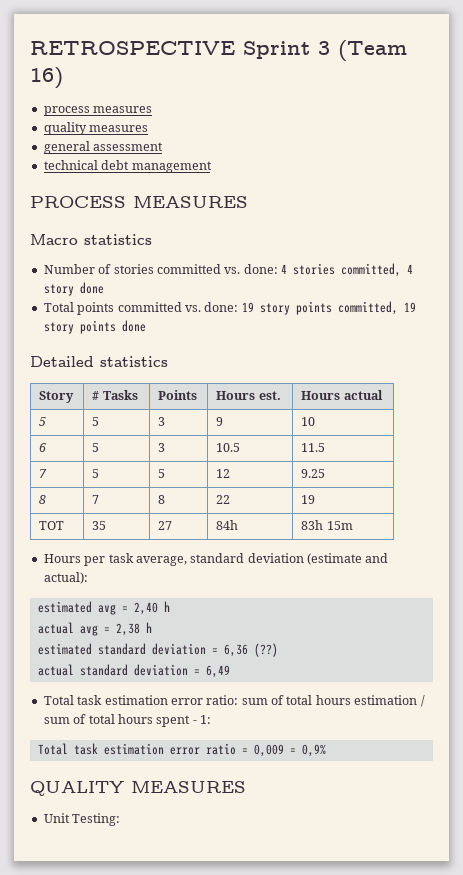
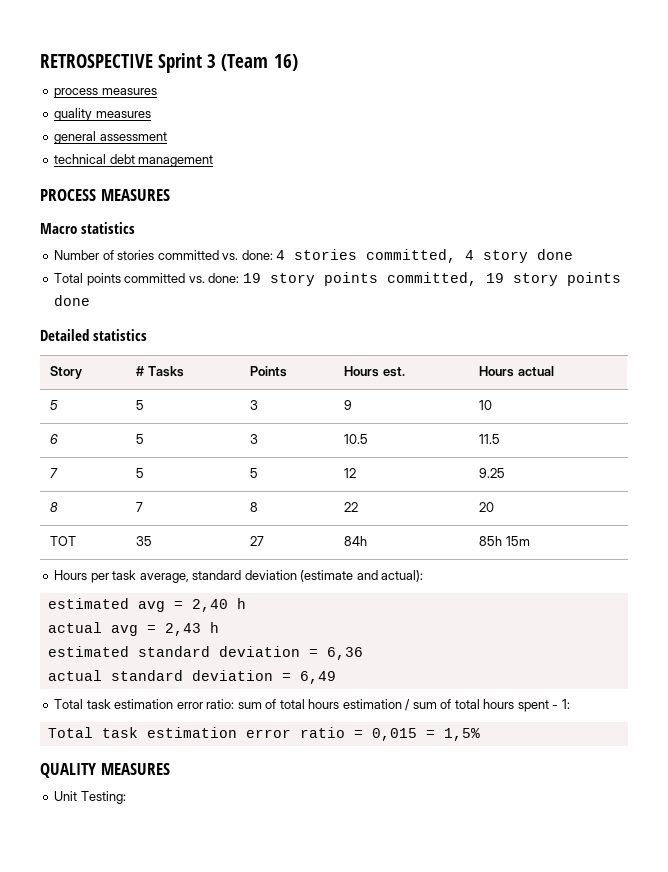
- 8 | 7 | 8 | 22 | 19
+ 8 | 7 | 8 | 22 | 20
- TOT | 35 | 27 | 84h | 83h 15m
+ TOT | 35 | 27 | 84h | 85h 15m
- actual avg = 2,38 h
+ actual avg = 2,43 h
- estimated standard deviation = 6,36 (??)
+ estimated standard deviation = 6,36
- Total task estimation error ratio = 0,009 = 0,9%
+ Total task estimation error ratio = 0,015 = 1,5%

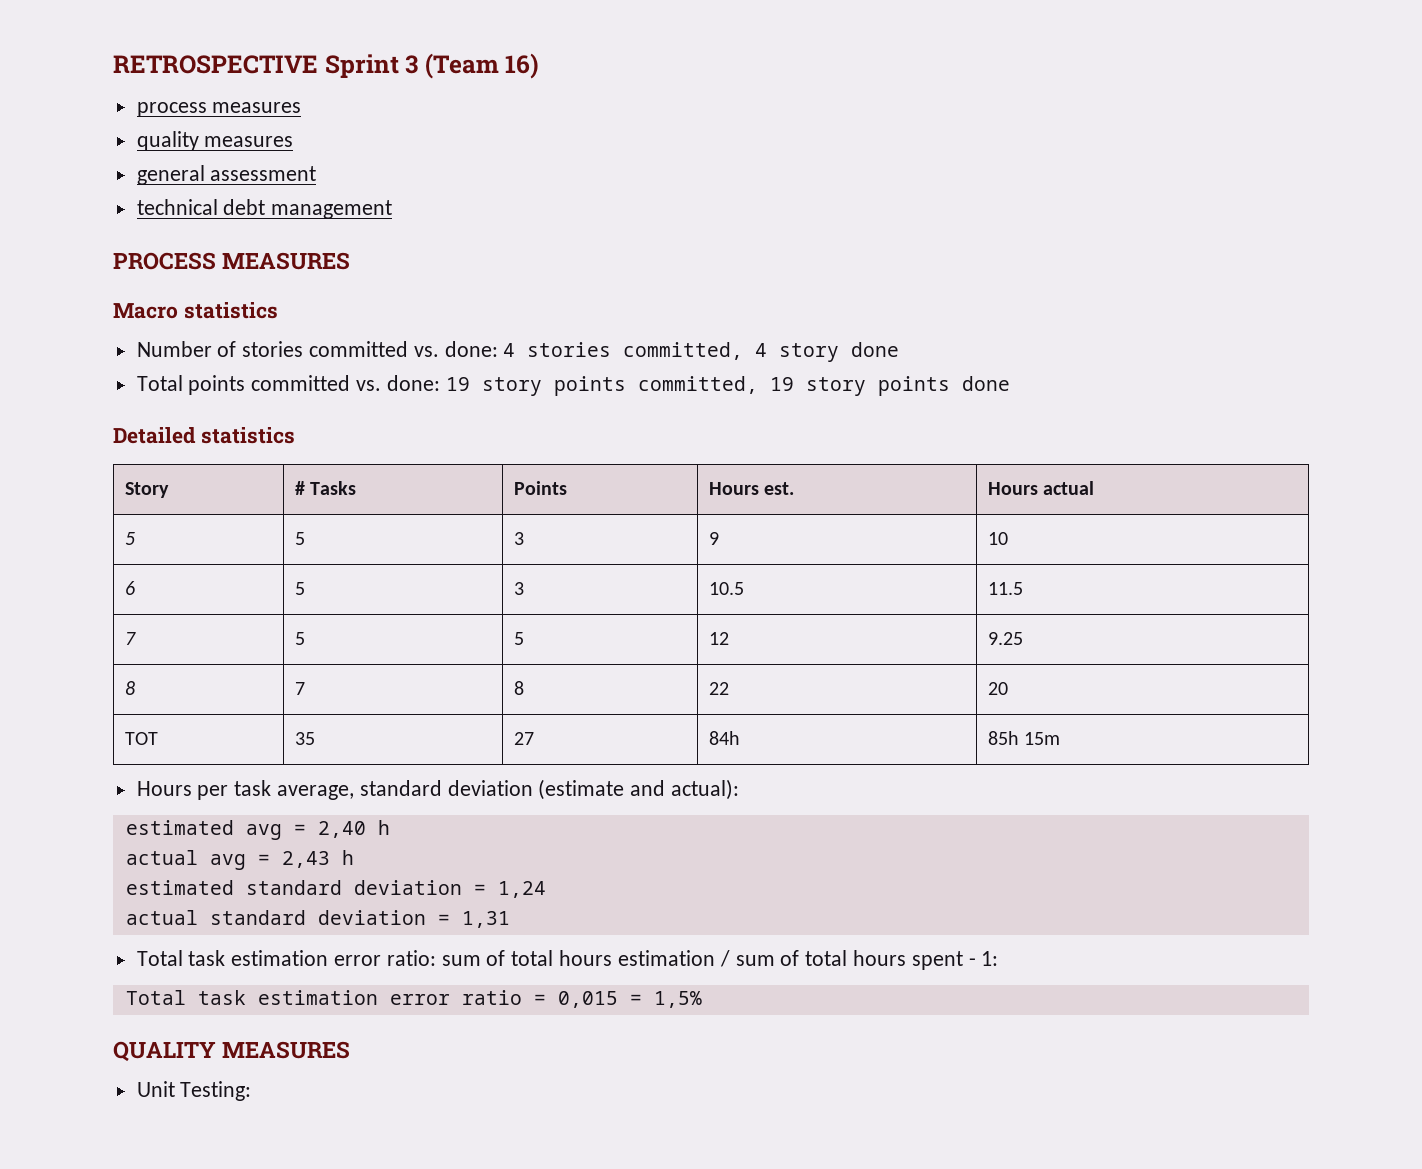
- estimated standard deviation = 6,36
+ estimated standard deviation = 1,24
- actual standard deviation = 6,49
+ actual standard deviation = 1,31

